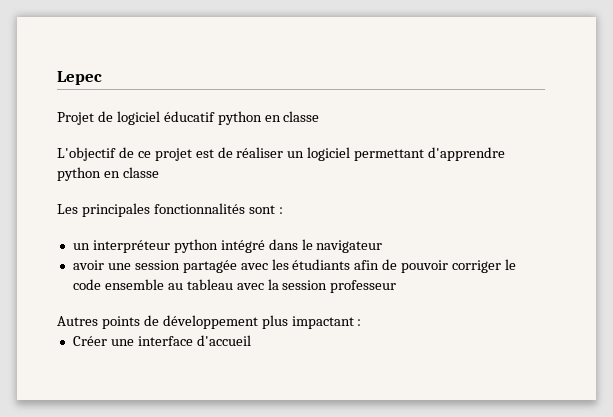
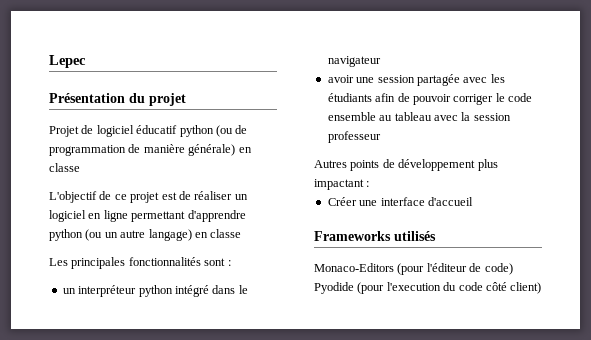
+ Présentation du projet
- Projet de logiciel éducatif python en classe
+ Projet de logiciel éducatif python (ou de programmation de manière générale) en classe
- L'objectif de ce projet est de réaliser un logiciel permettant d'apprendre python en classe
+ L'objectif de ce projet est de réaliser un logiciel en ligne permettant d'apprendre python (ou un autre langage) en classe
+ Frameworks utilisés
+ Monaco-Editors (pour l'éditeur de code) Pyodide (pour l'execution du code côté client)

